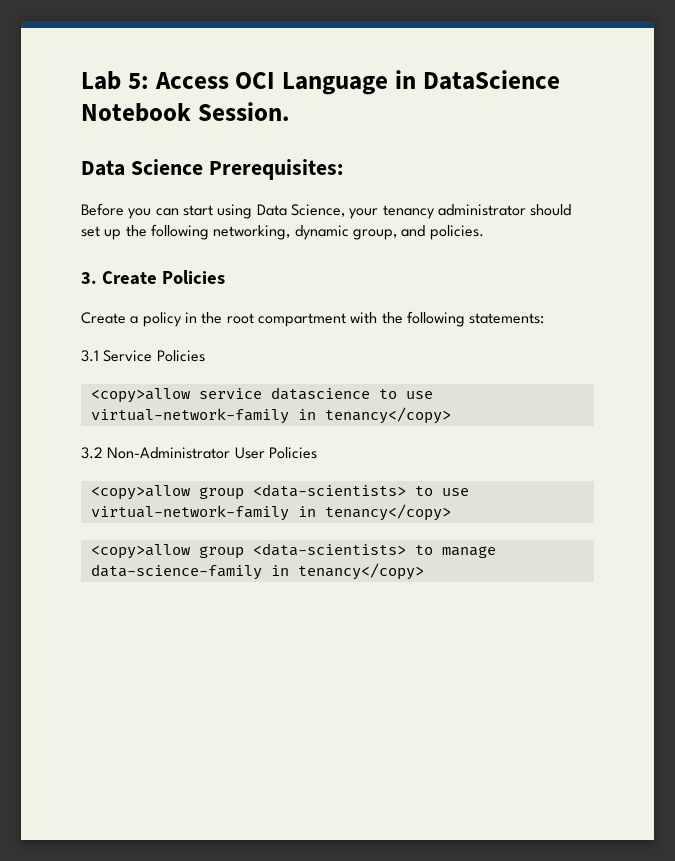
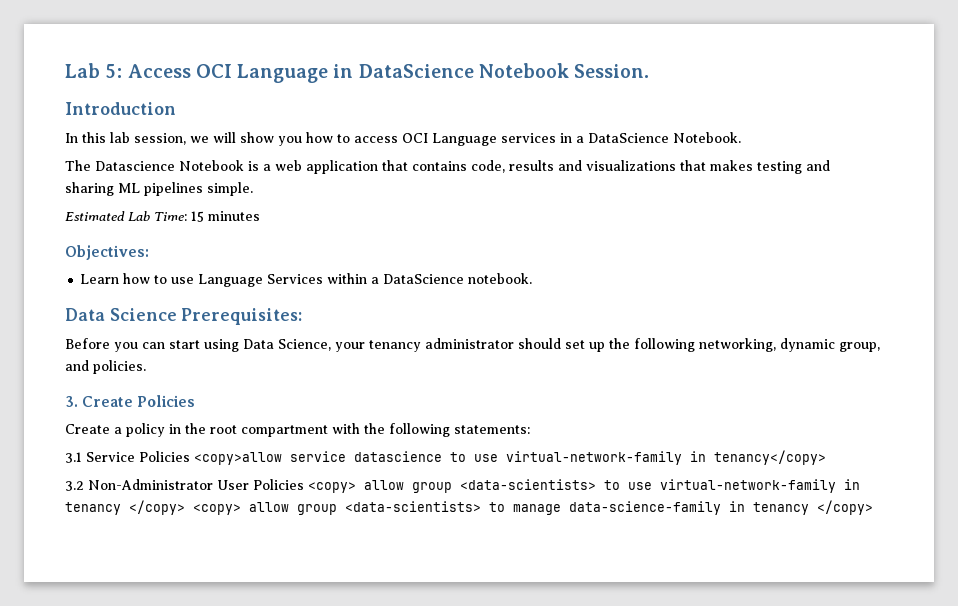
+ Introduction
+ In this lab session, we will show you how to access OCI Language services in a DataScience Notebook.
+ The Datascience Notebook is a web application that contains code, results and visualizations that makes testing and sharing ML pipelines simple.
+ Estimated Lab Time: 15 minutes
+ Objectives:
+ Learn how to use Language Services within a DataScience notebook.
- 3.1 Service Policies
- <copy>allow service datascience to use virtual-network-family in tenancy</copy>
+ 3.1 Service Policies <copy>allow service datascience to use virtual-network-family in tenancy</copy>
- 3.2 Non-Administrator User Policies
- <copy>allow group <data-scientists> to use virtual-network-family in tenancy</copy>
- <copy>allow group <data-scientists> to manage data-science-family in tenancy</copy>
+ 3.2 Non-Administrator User Policies <copy> allow group <data-scientists> to use virtual-network-family in tenancy </copy> <copy> allow group <data-scientists> to manage data-science-family in tenancy </copy>

